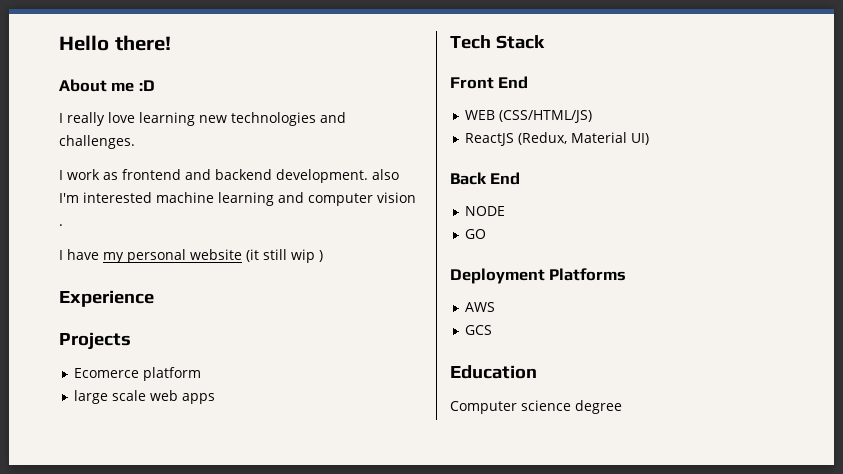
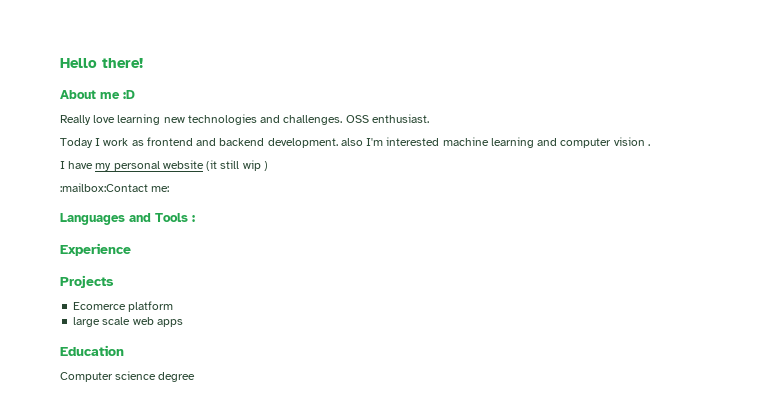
- I really love learning new technologies and challenges.
- I work as frontend and backend development. also I'm interested machine learning and computer vision .
+ Really love learning new technologies and challenges. OSS enthusiast.
+ Today I work as frontend and backend development. also I'm interested machine learning and computer vision .
+ :mailbox:Contact me:
+ Languages and Tools :
- Tech Stack
- Front End
- WEB (CSS/HTML/JS)
- ReactJS (Redux, Material UI)
- Back End
- NODE
- GO
- Deployment Platforms
- AWS
- GCS

